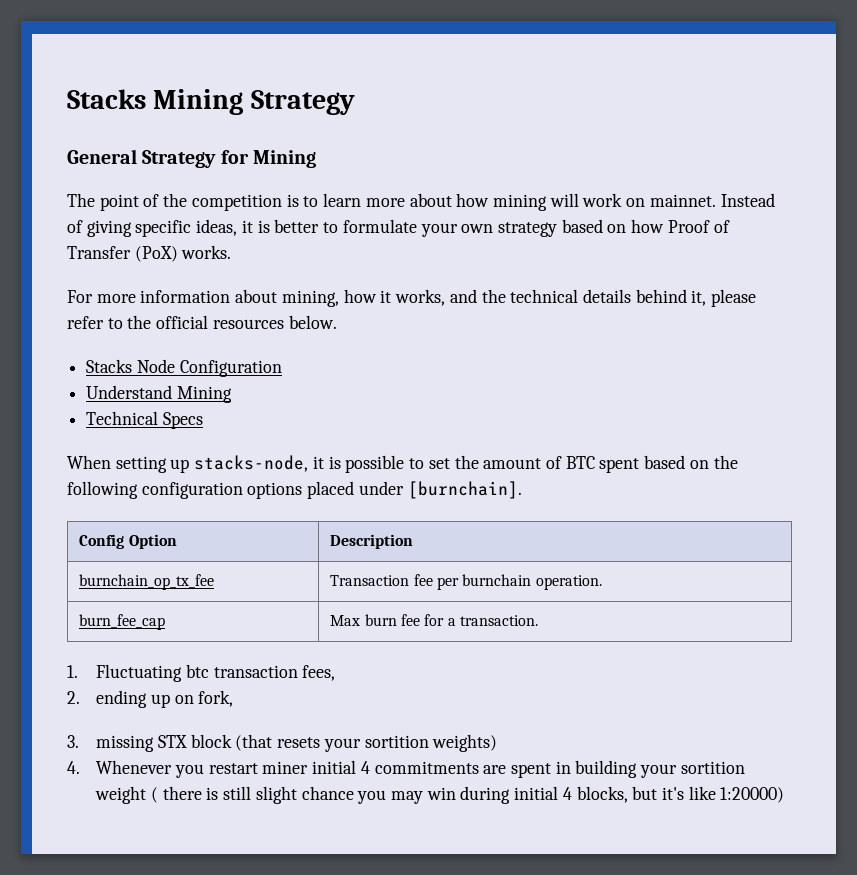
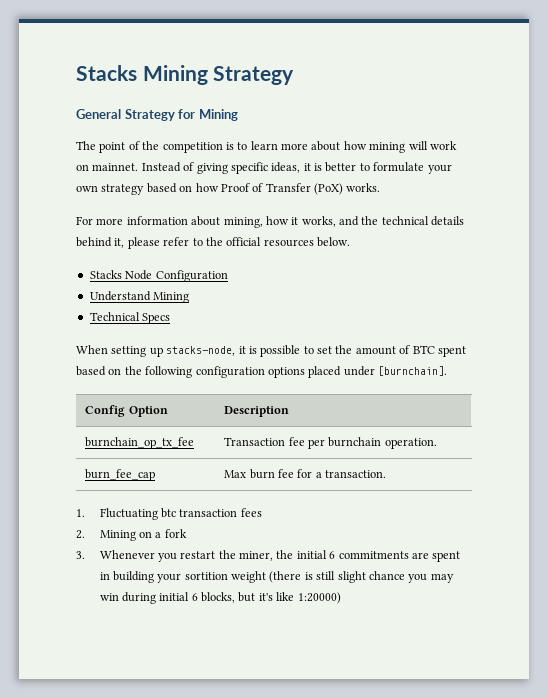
- 1. Fluctuating btc transaction fees,
+ 1. Fluctuating btc transaction fees
- 2. ending up on fork,
- 3. missing STX block (that resets your sortition weights)
- 4. Whenever you restart miner initial 4 commitments are spent in building your sortition weight ( there is still slight chance you may win during initial 4 blocks, but it's like 1:20000)
+ 2. Mining on a fork
+ 3. Whenever you restart the miner, the initial 6 commitments are spent in building your sortition weight (there is still slight chance you may win during initial 6 blocks, but it's like 1:20000)

